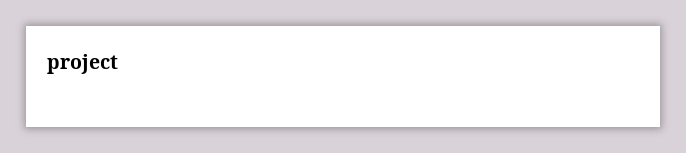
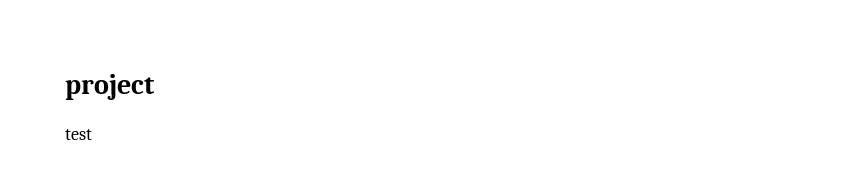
+ test

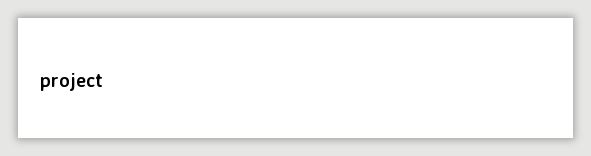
- test

